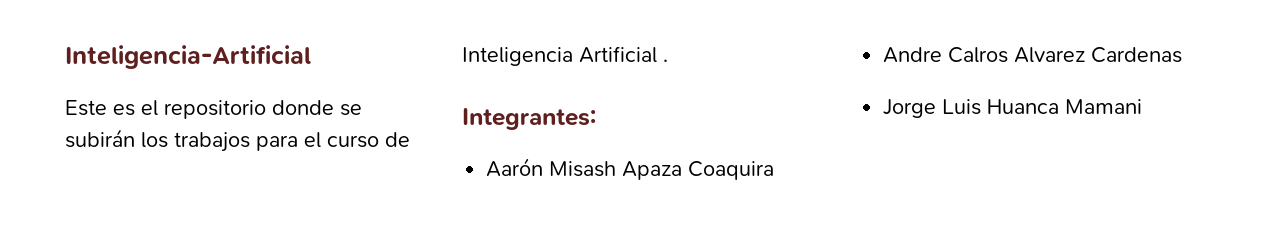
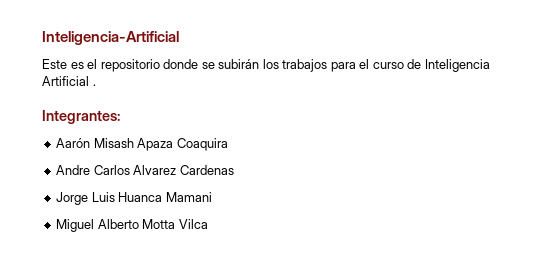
- Andre Calros Alvarez Cardenas
+ Andre Carlos Alvarez Cardenas
+ Miguel Alberto Motta Vilca

